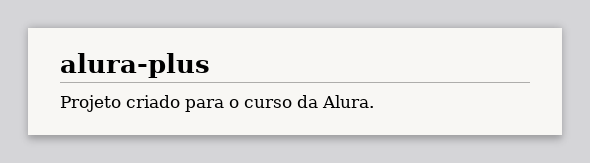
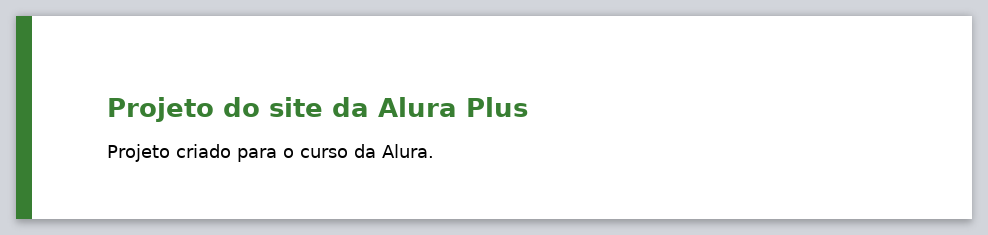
- alura-plus
+ Projeto do site da Alura Plus

